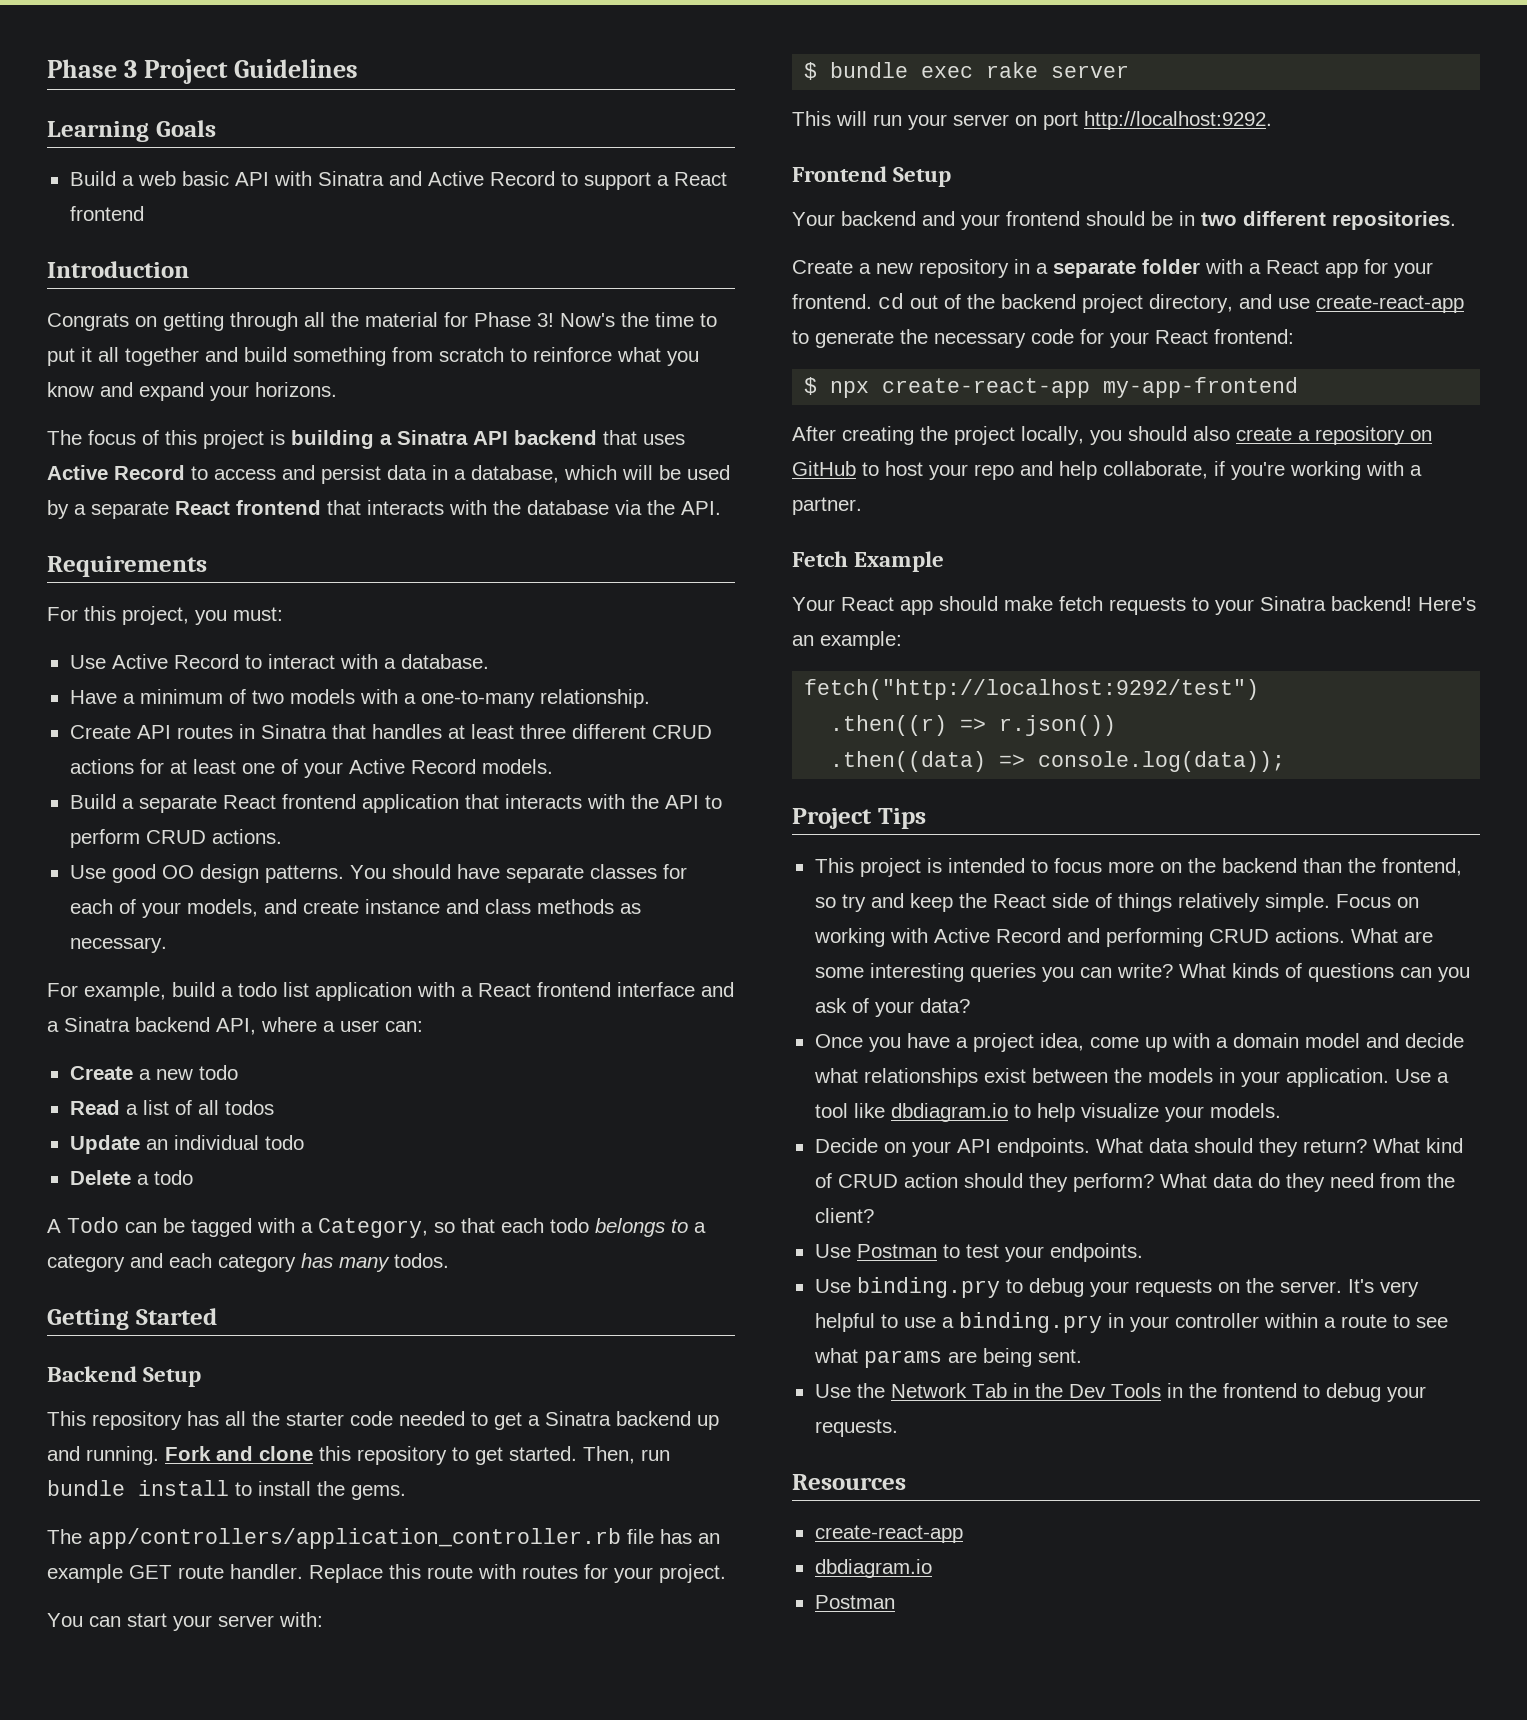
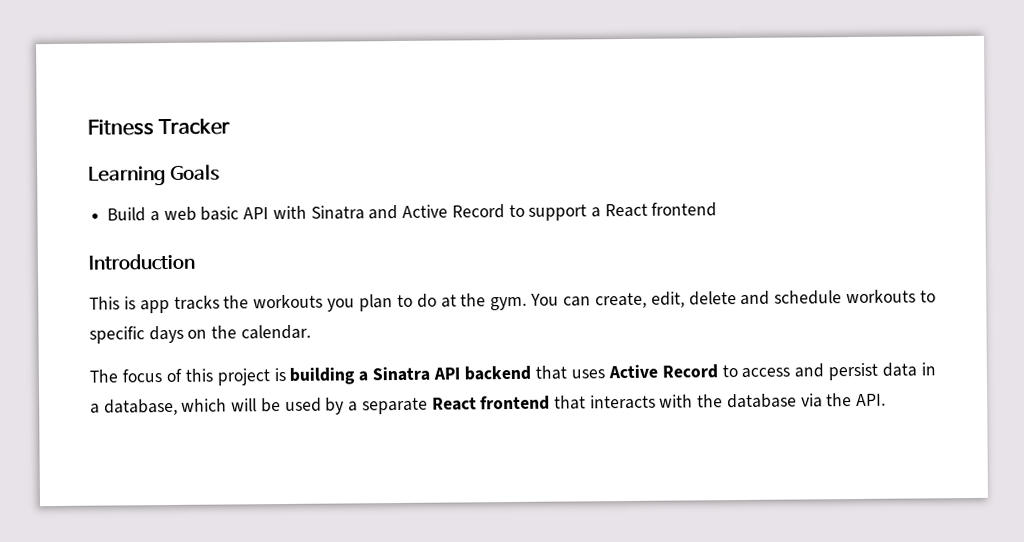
- Phase 3 Project Guidelines
+ Fitness Tracker
- Congrats on getting through all the material for Phase 3! Now's the time to put it all together and build something from scratch to reinforce what you know and expand your horizons.
+ This is app tracks the workouts you plan to do at the gym. You can create, edit, delete and schedule workouts to specific days on the calendar.
- Requirements
- For this project, you must:
- Use Active Record to interact with a database.
- Have a minimum of two models with a one-to-many relationship.
- Create API routes in Sinatra that handles at least three different CRUD actions for at least one of your Active Record models.
- Build a separate React frontend application that interacts with the API to perform CRUD actions.
- Use good OO design patterns. You should have separate classes for each of your models, and create instance and class methods as necessary.
- For example, build a todo list application with a React frontend interface and a Sinatra backend API, where a user can:
- Create a new todo
- Read a list of all todos
- Update an individual todo
- Delete a todo
- A Todo can be tagged with a Category, so that each todo belongs to a category and each category has many todos.
- Getting Started
- Backend Setup
- This repository has all the starter code needed to get a Sinatra backend up and running. Fork and clone this repository to get started. Then, run bundle install to install the gems.
- The app/controllers/application_controller.rb file has an example GET route handler. Replace this route with routes for your project.
- You can start your server with:
- $ bundle exec rake server
- This will run your server on port http://localhost:9292.
- Frontend Setup
- Your backend and your frontend should be in two different repositories.
- Create a new repository in a separate folder with a React app for your frontend. cd out of the backend project directory, and use create-react-app to generate the necessary code for your React frontend:
- $ npx create-react-app my-app-frontend
- After creating the project locally, you should also create a repository on GitHub to host your repo and help collaborate, if you're working with a partner.
- Fetch Example
- Your React app should make fetch requests to your Sinatra backend! Here's an example:
- fetch("http://localhost:9292/test")
- .then((r) => r.json())
- .then((data) => console.log(data));
- Project Tips
- This project is intended to focus more on the backend than the frontend, so try and keep the React side of things relatively simple. Focus on working with Active Record and performing CRUD actions. What are some interesting queries you can write? What kinds of questions can you ask of your data?
- Once you have a project idea, come up with a domain model and decide what relationships exist between the models in your application. Use a tool like dbdiagram.io to help visualize your models.
- Decide on your API endpoints. What data should they return? What kind of CRUD action should they perform? What data do they need from the client?
- Use Postman to test your endpoints.
- Use binding.pry to debug your requests on the server. It's very helpful to use a binding.pry in your controller within a route to see what params are being sent.
- Use the Network Tab in the Dev Tools in the frontend to debug your requests.
- Resources
- create-react-app
- dbdiagram.io
- Postman

